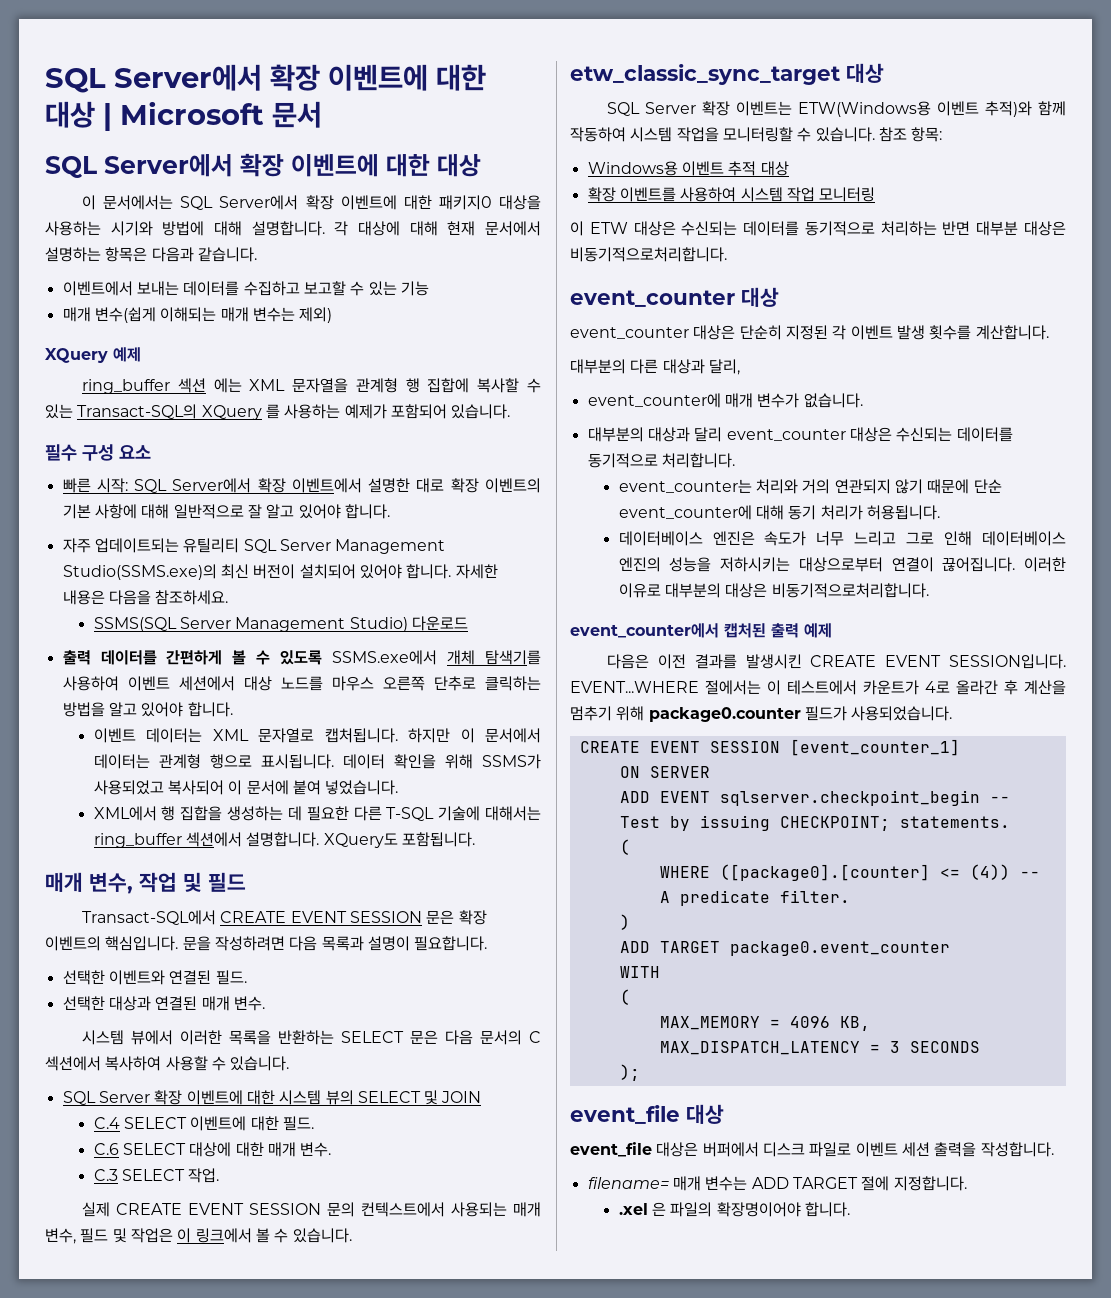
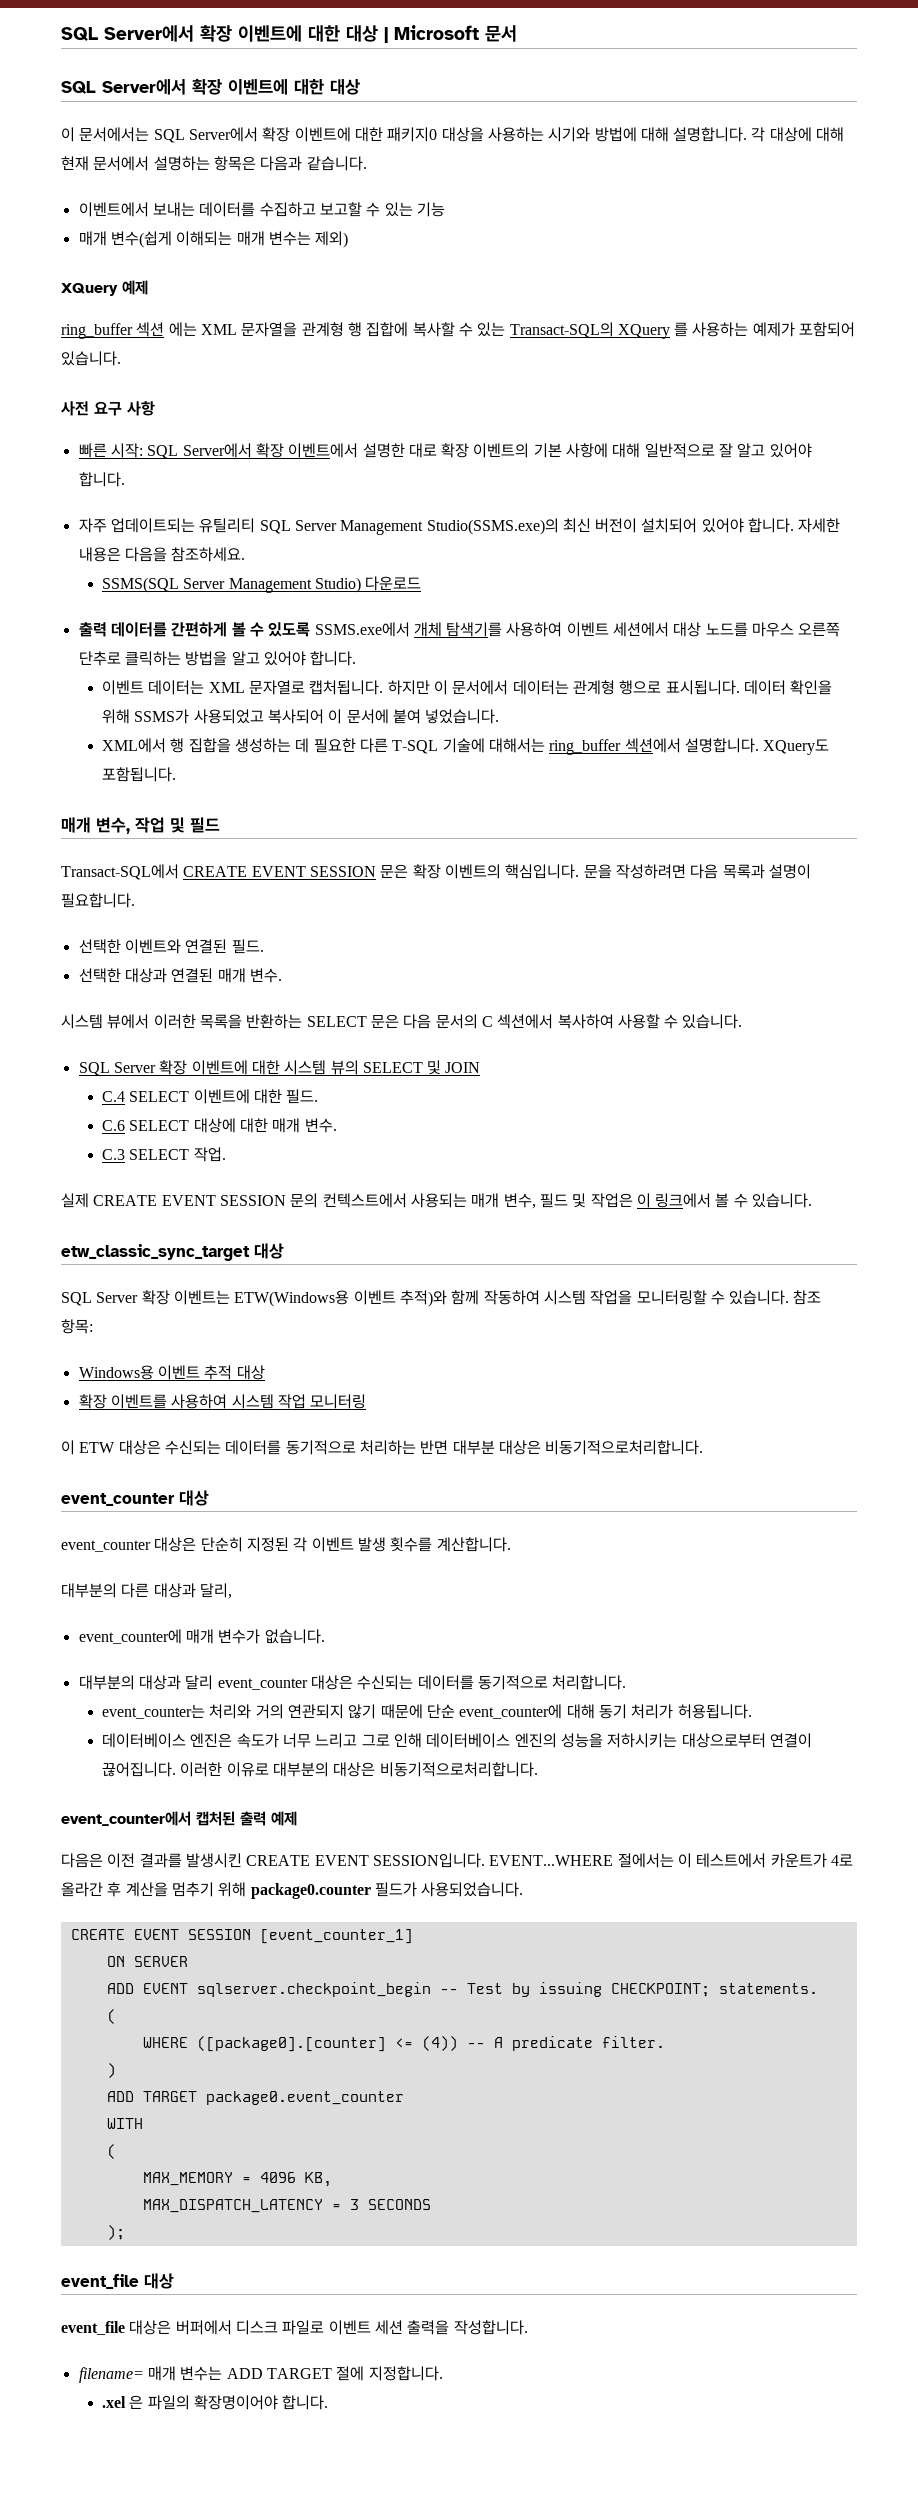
- 필수 구성 요소
+ 사전 요구 사항

